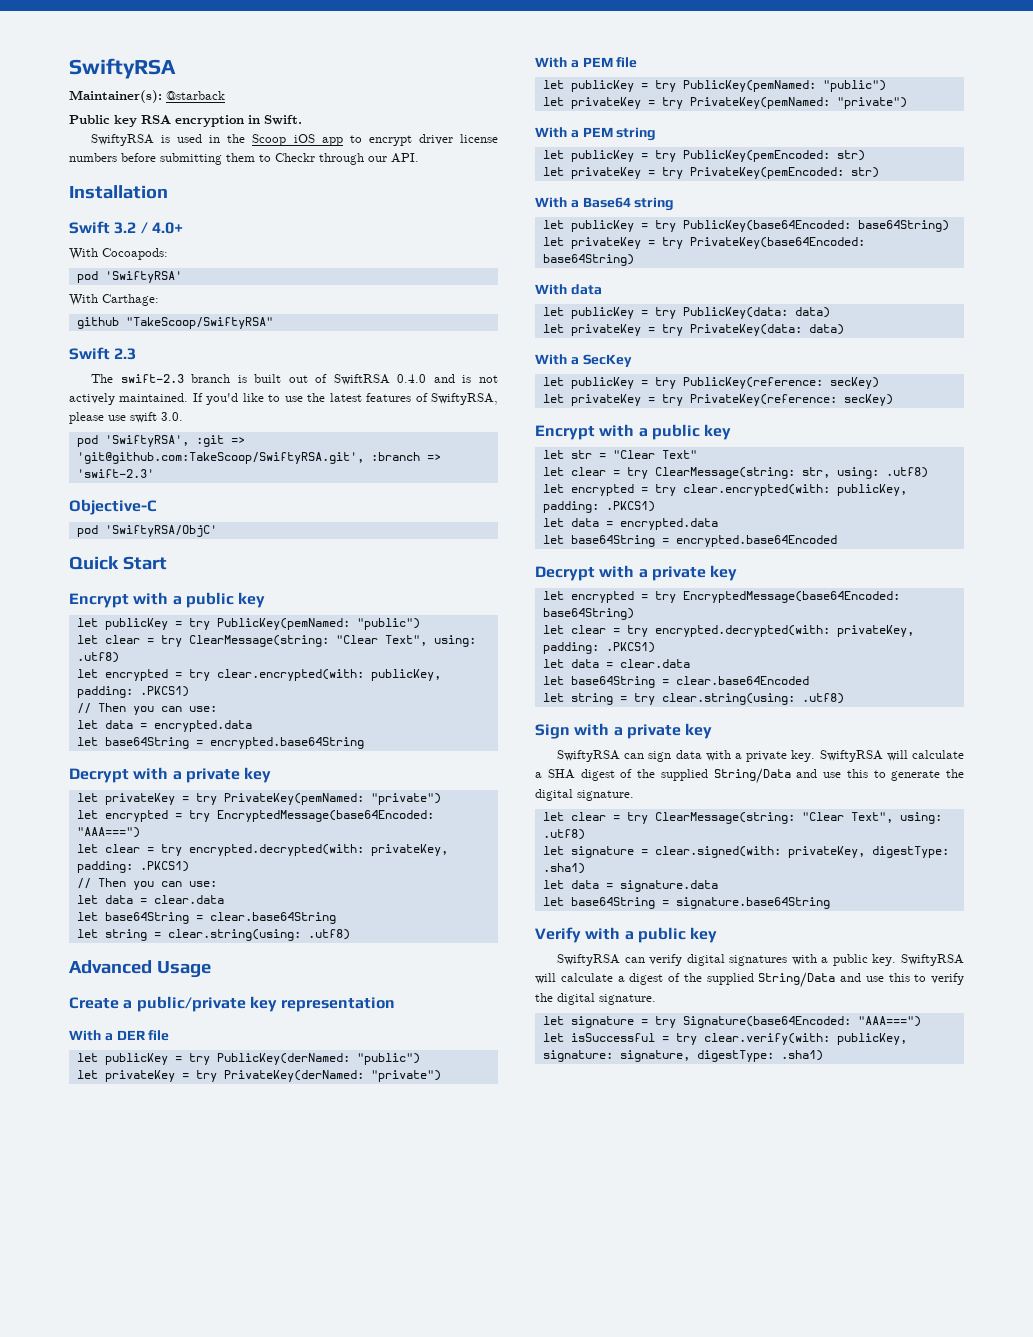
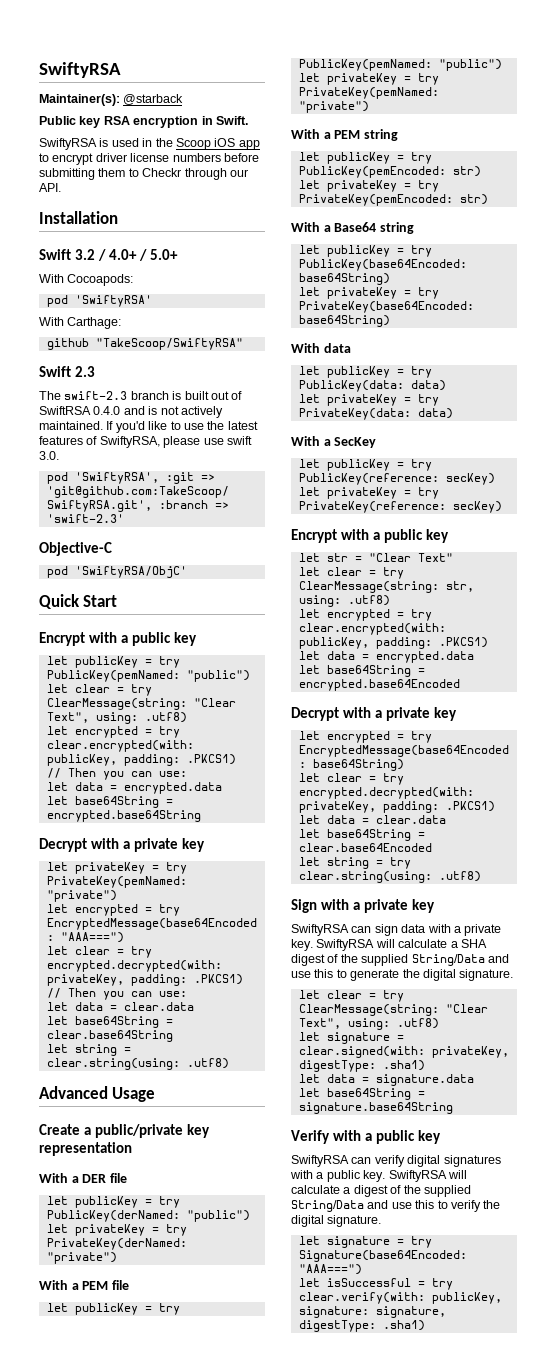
- Swift 3.2 / 4.0+
+ Swift 3.2 / 4.0+ / 5.0+

